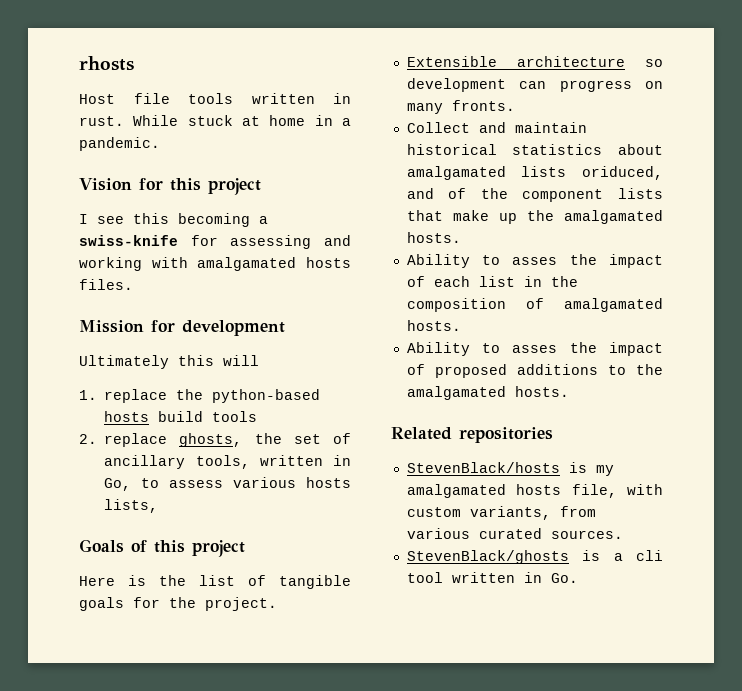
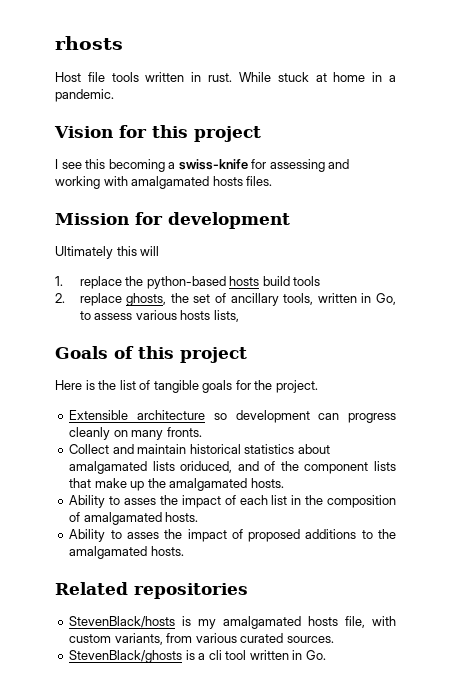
- Extensible architecture so development can progress on many fronts.
+ Extensible architecture so development can progress cleanly on many fronts.

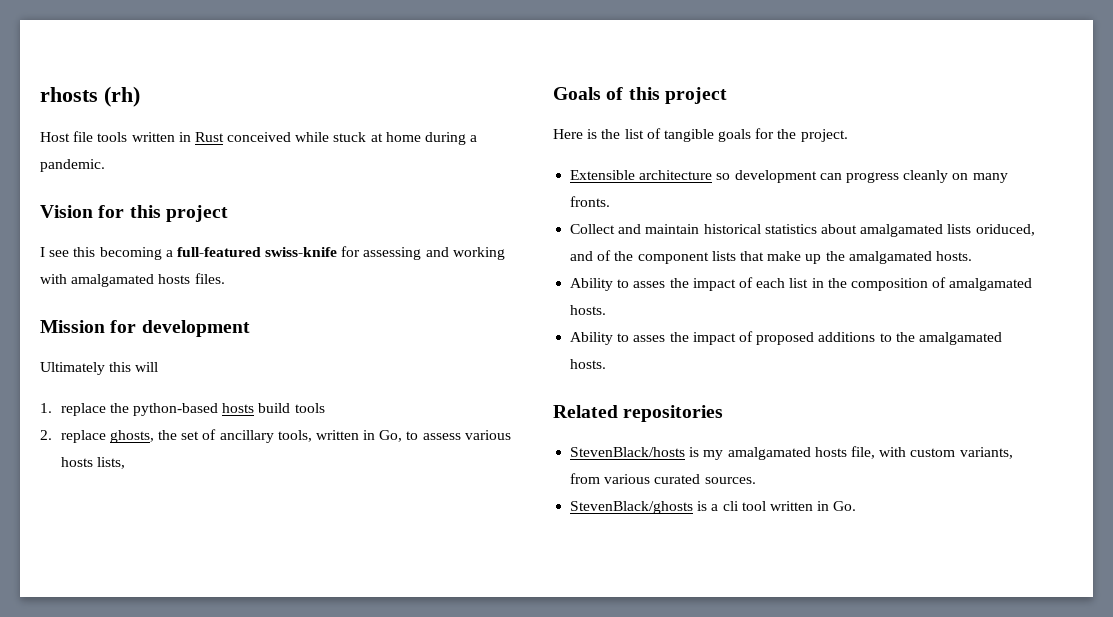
- rhosts
+ rhosts (rh)
- Host file tools written in rust. While stuck at home in a pandemic.
+ Host file tools written in Rust conceived while stuck at home during a pandemic.
- I see this becoming a swiss-knife for assessing and working with amalgamated hosts files.
+ I see this becoming a full-featured swiss-knife for assessing and working with amalgamated hosts files.

